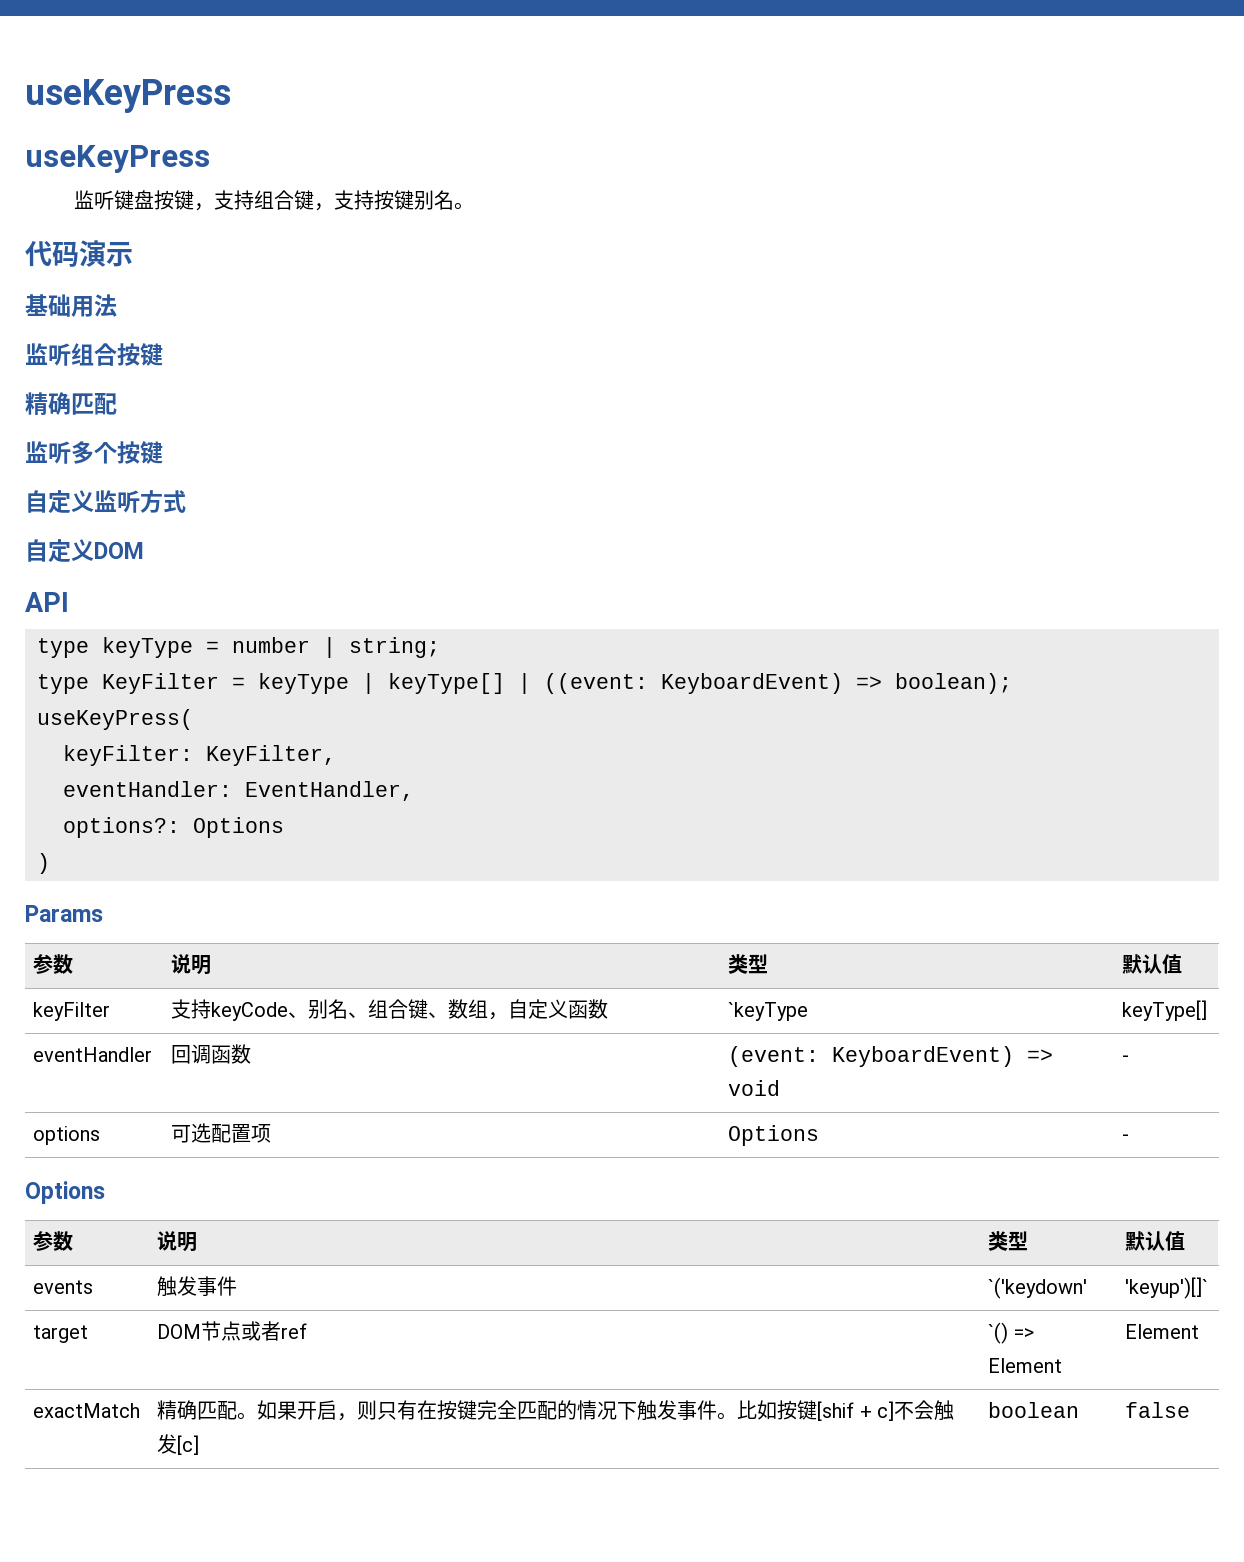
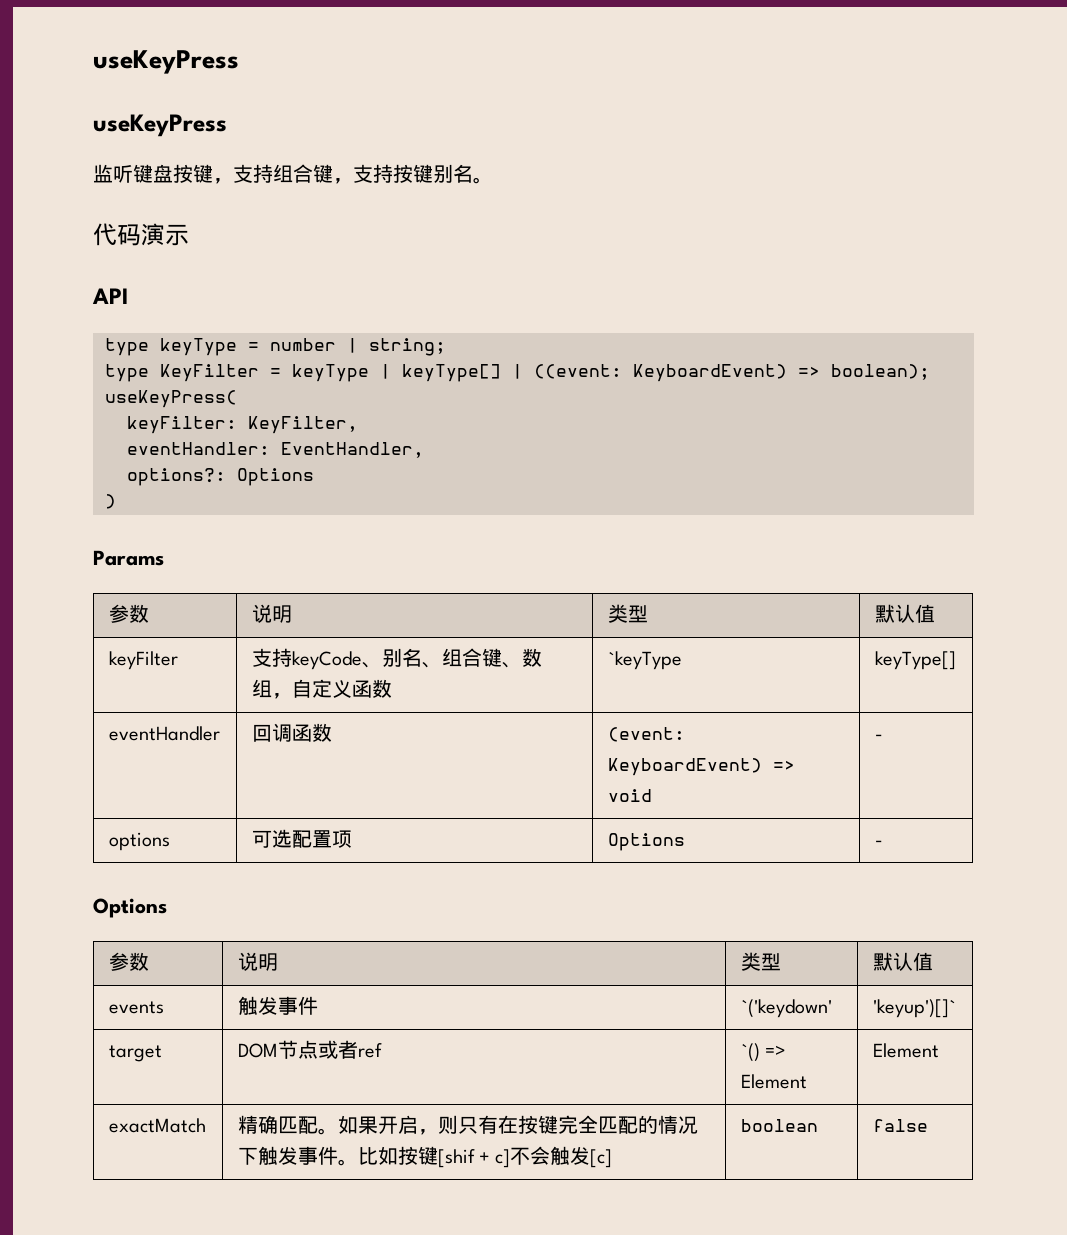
- 基础用法
- 监听组合按键
- 精确匹配
- 监听多个按键
- 自定义监听方式
- 自定义DOM

